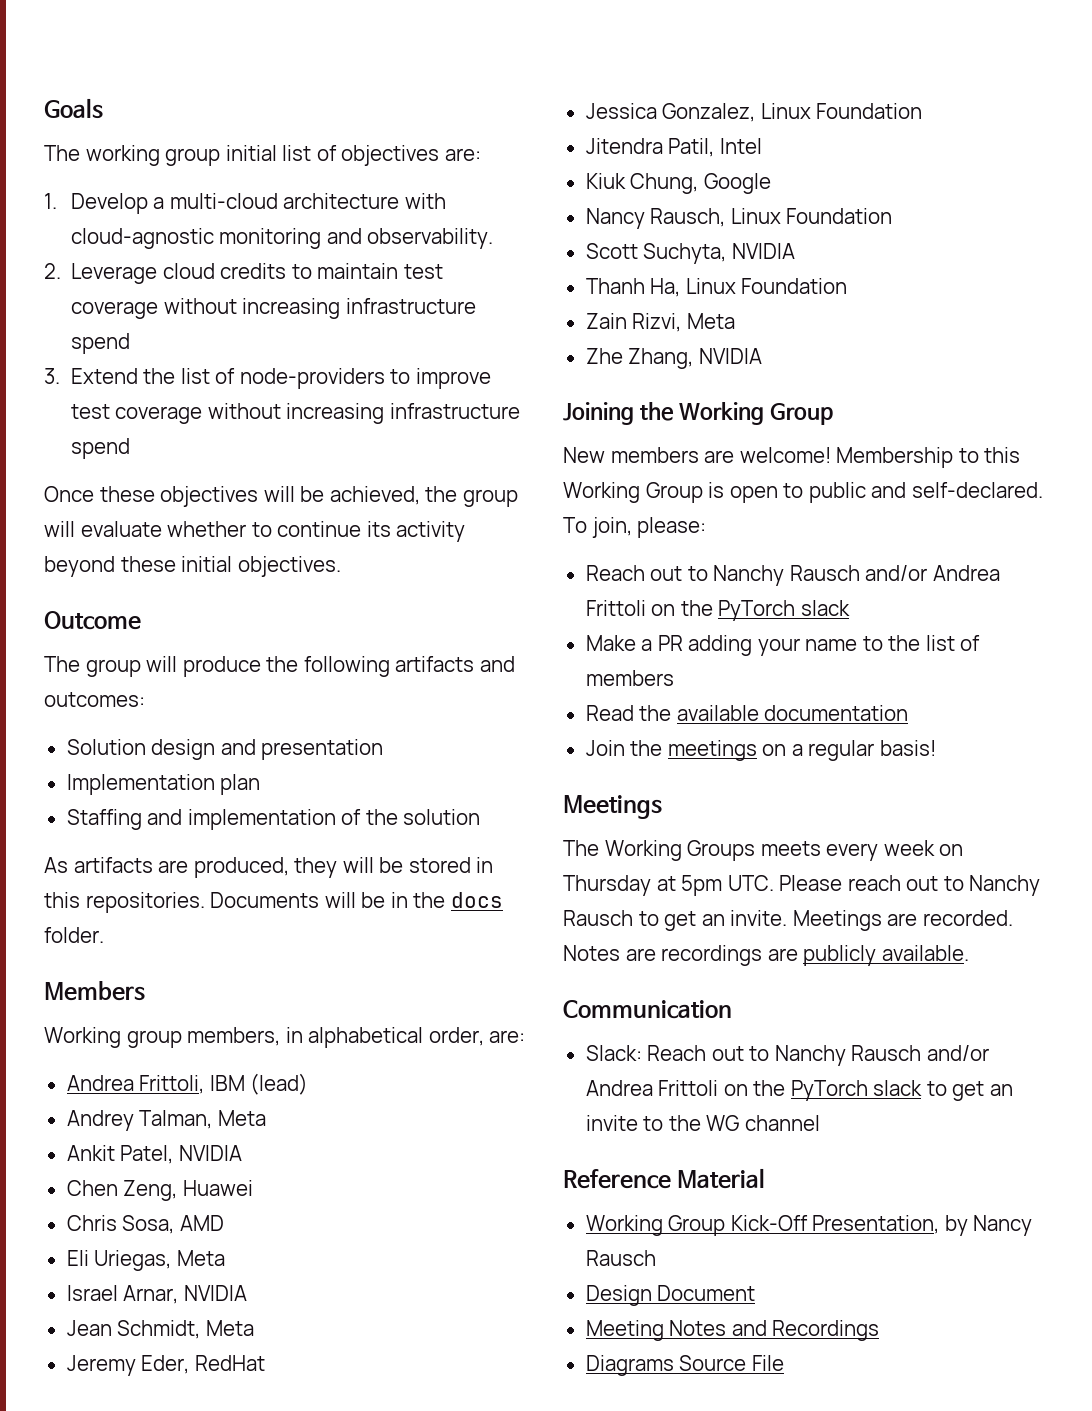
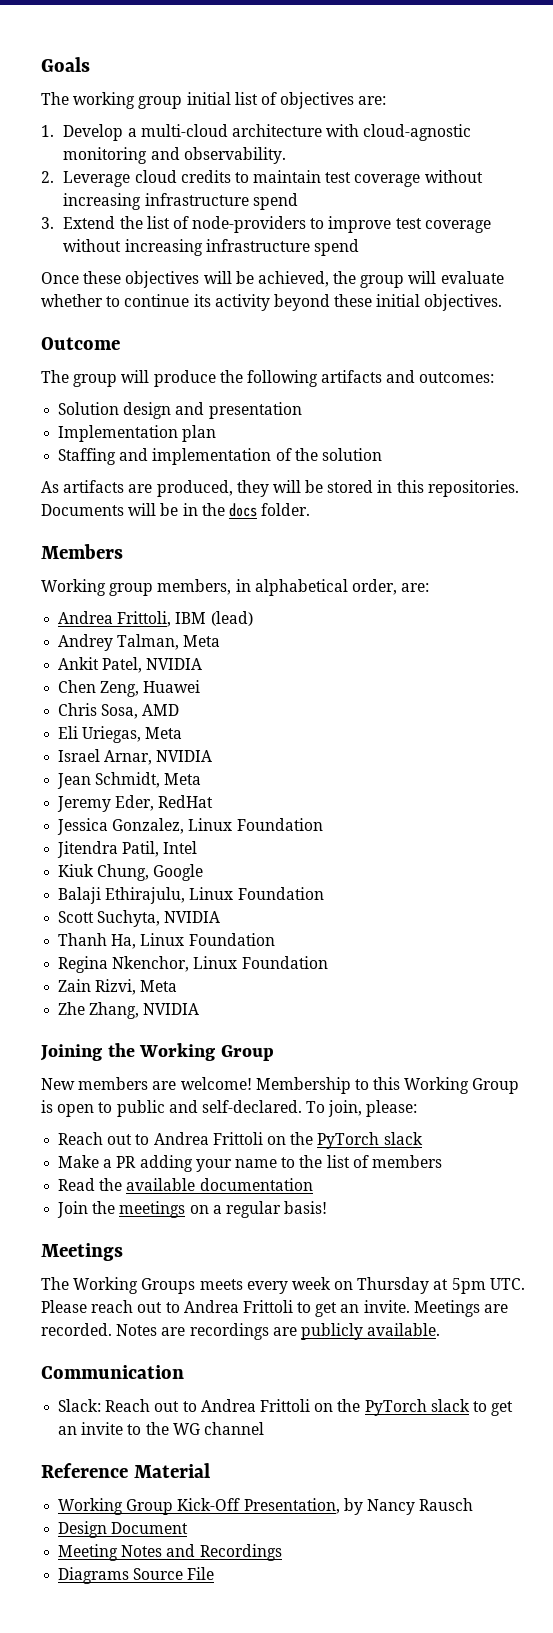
- Nancy Rausch, Linux Foundation
+ Balaji Ethirajulu, Linux Foundation
+ Regina Nkenchor, Linux Foundation
  To join, please:
- Reach out to Nanchy Rausch and/or Andrea Frittoli on the PyTorch slack
+ Reach out to Andrea Frittoli on the PyTorch slack
- The Working Groups meets every week on Thursday at 5pm UTC. Please reach out to Nanchy Rausch to get an invite.
+ The Working Groups meets every week on Thursday at 5pm UTC. Please reach out to Andrea Frittoli to get an invite.
- Slack: Reach out to Nanchy Rausch and/or Andrea Frittoli on the PyTorch slack to get an invite to the WG channel
+ Slack: Reach out to Andrea Frittoli on the PyTorch slack to get an invite to the WG channel

